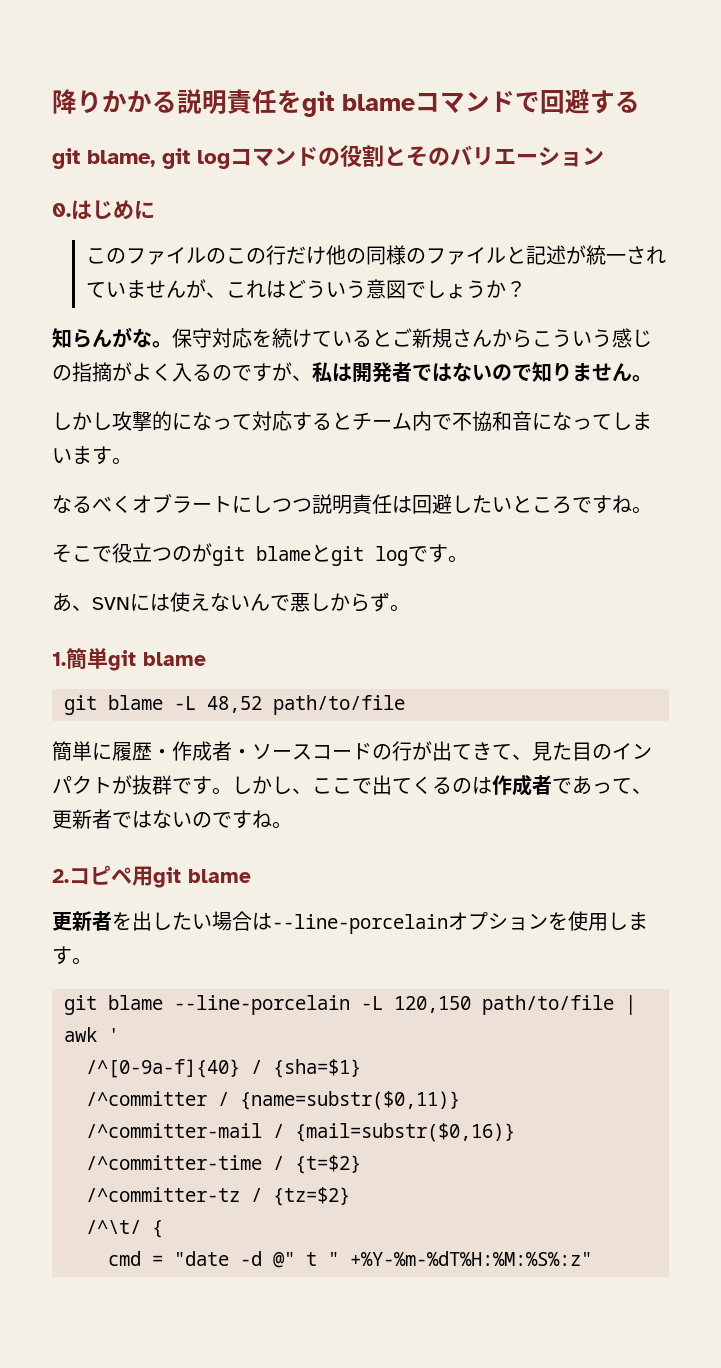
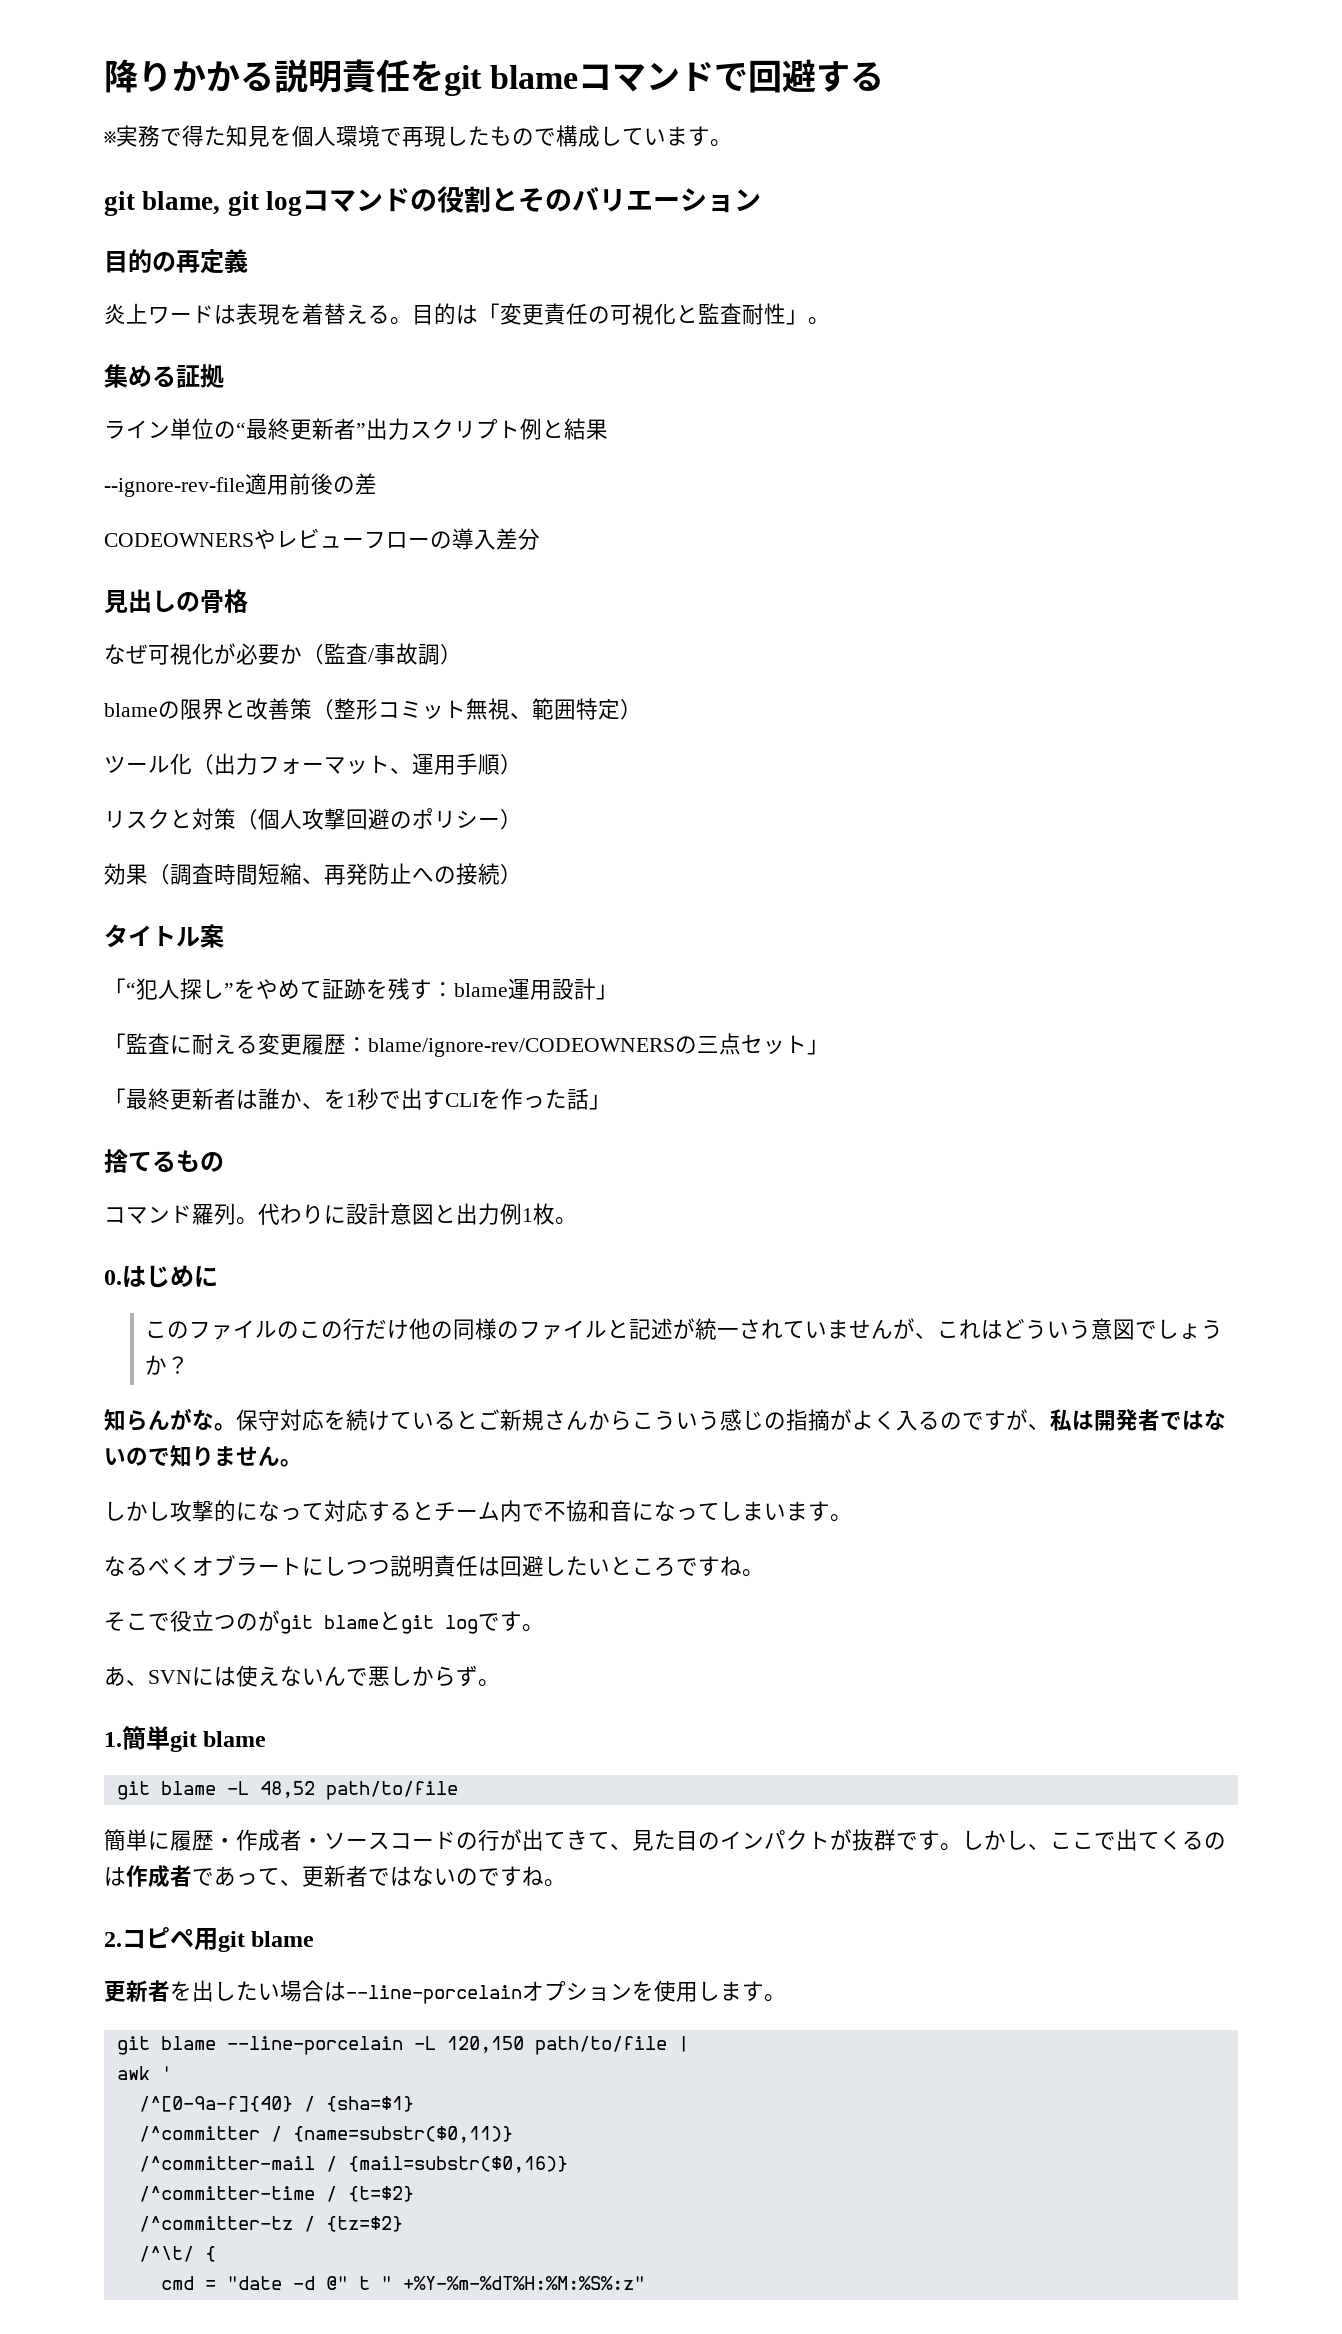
+ ※実務で得た知見を個人環境で再現したもので構成しています。
+ 目的の再定義
+ 炎上ワードは表現を着替える。目的は「変更責任の可視化と監査耐性」。
+ 集める証拠
+ ライン単位の“最終更新者”出力スクリプト例と結果
+ --ignore-rev-file適用前後の差
+ CODEOWNERSやレビューフローの導入差分
+ 見出しの骨格
+ なぜ可視化が必要か（監査/事故調）
+ blameの限界と改善策（整形コミット無視、範囲特定）
+ ツール化（出力フォーマット、運用手順）
+ リスクと対策（個人攻撃回避のポリシー）
+ 効果（調査時間短縮、再発防止への接続）
+ タイトル案
+ 「“犯人探し”をやめて証跡を残す：blame運用設計」
+ 「監査に耐える変更履歴：blame/ignore-rev/CODEOWNERSの三点セット」
+ 「最終更新者は誰か、を1秒で出すCLIを作った話」
+ 捨てるもの
+ コマンド羅列。代わりに設計意図と出力例1枚。

